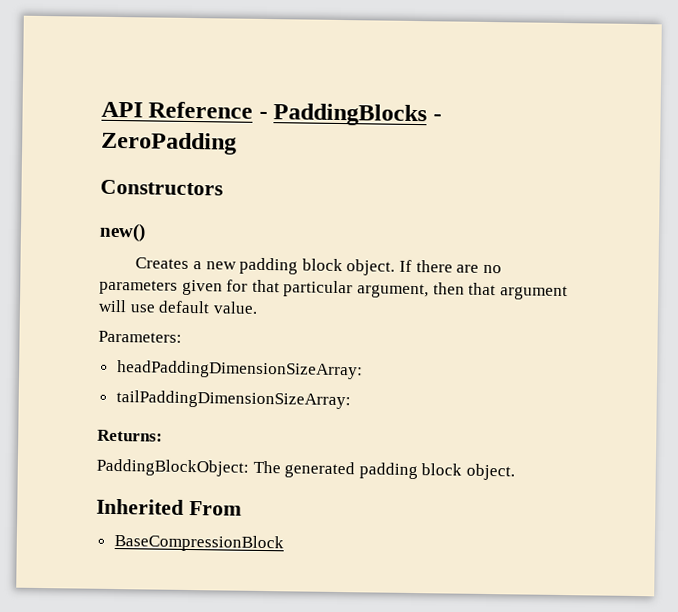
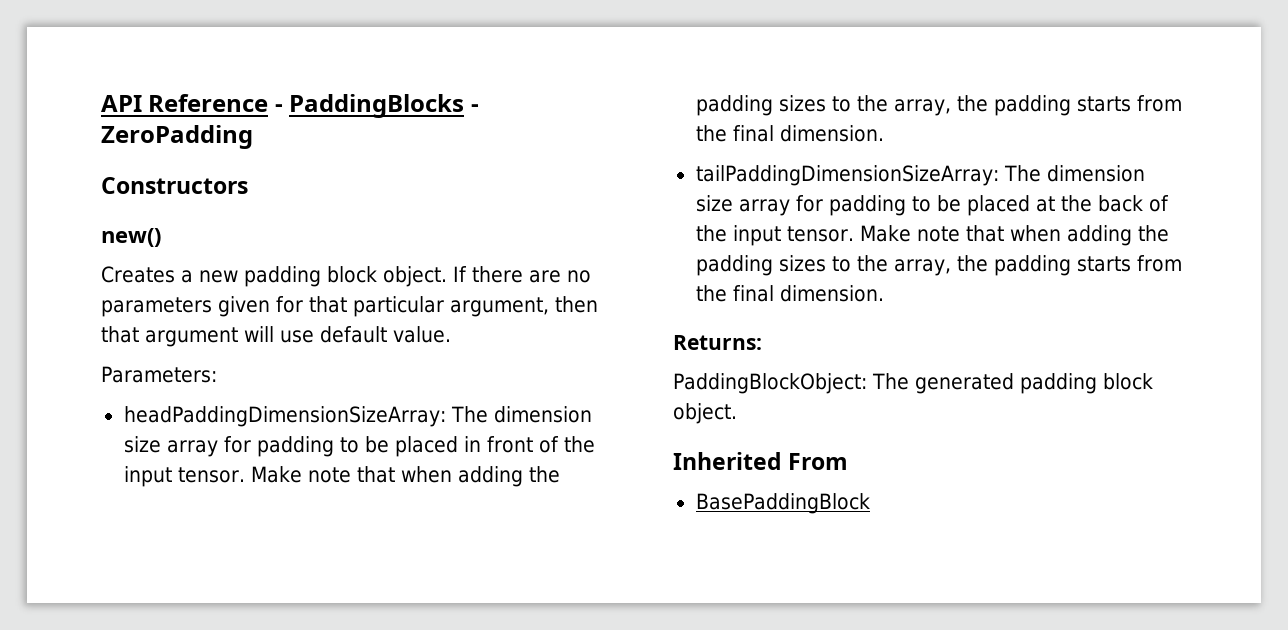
- headPaddingDimensionSizeArray:
- tailPaddingDimensionSizeArray:
+ headPaddingDimensionSizeArray: The dimension size array for padding to be placed in front of the input tensor. Make note that when adding the padding sizes to the array, the padding starts from the final dimension.
+ tailPaddingDimensionSizeArray: The dimension size array for padding to be placed at the back of the input tensor. Make note that when adding the padding sizes to the array, the padding starts from the final dimension.
- BaseCompressionBlock
+ BasePaddingBlock

